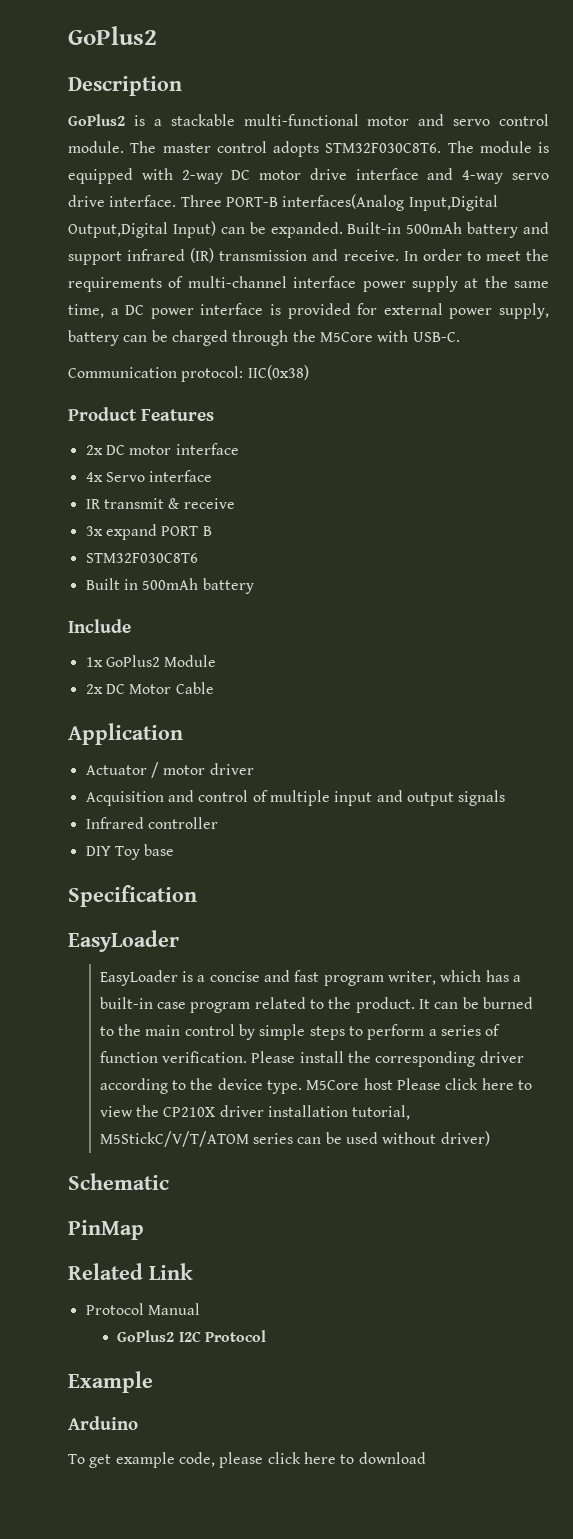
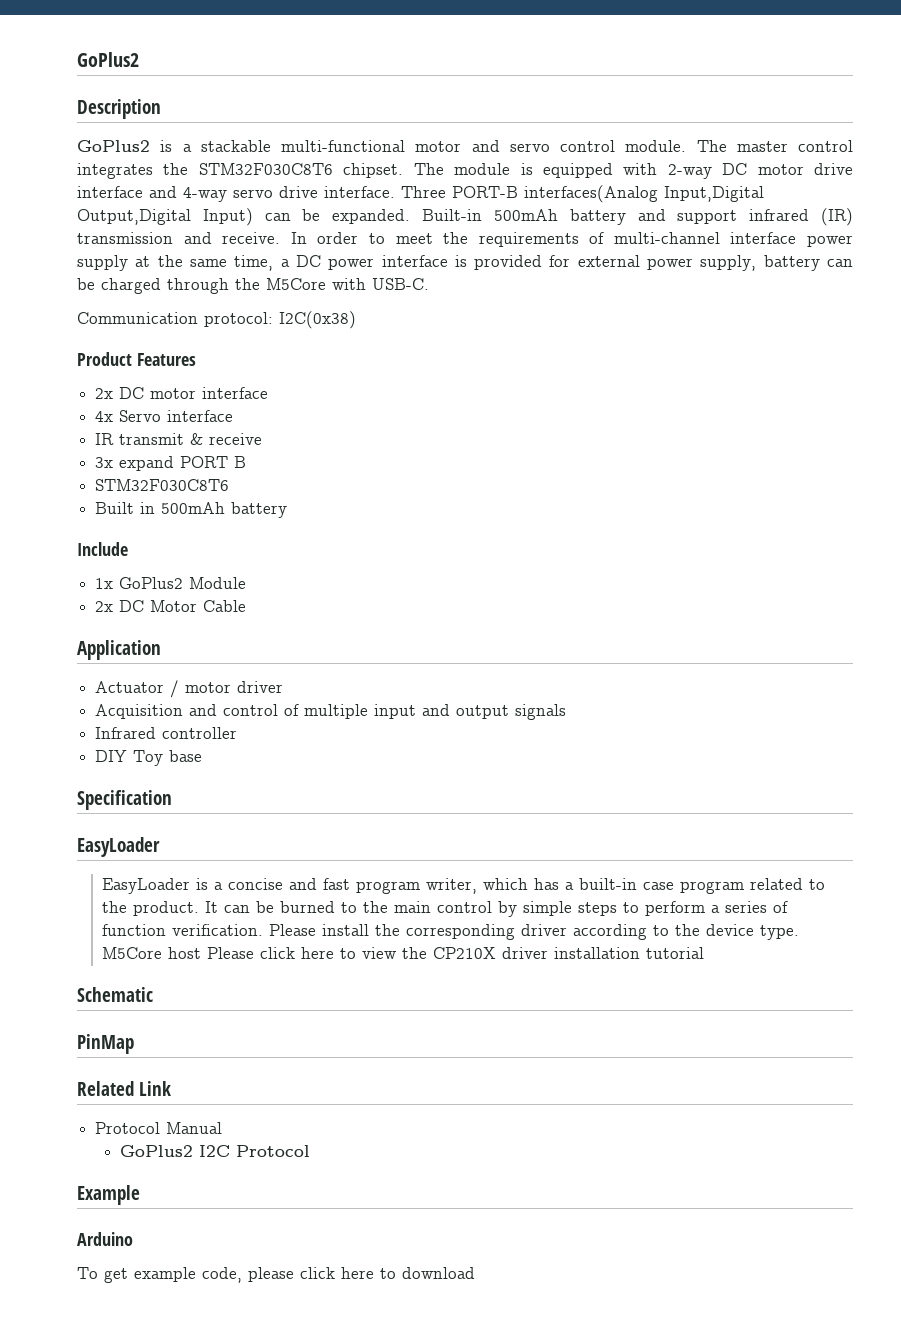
- The master control adopts STM32F030C8T6.
+ The master control integrates the STM32F030C8T6 chipset.
- Communication protocol: IIC(0x38)
+ Communication protocol: I2C(0x38)
- M5Core host Please click here to view the CP210X driver installation tutorial, M5StickC/V/T/ATOM series can be used without driver)
+ M5Core host Please click here to view the CP210X driver installation tutorial

